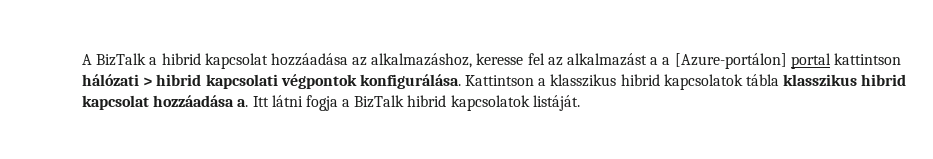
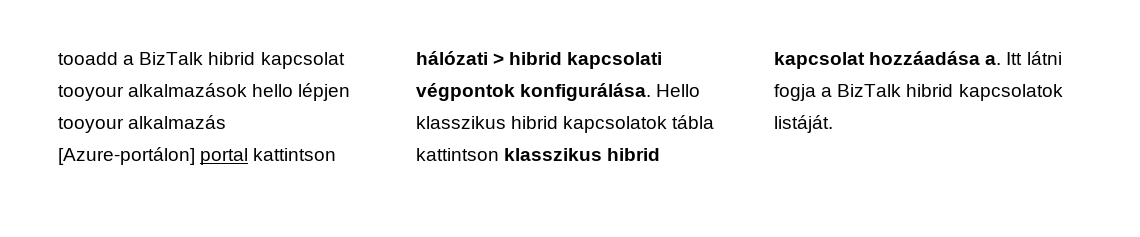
- A BizTalk a hibrid kapcsolat hozzáadása az alkalmazáshoz, keresse fel az alkalmazást a a [Azure-portálon] portal kattintson hálózati > hibrid kapcsolati végpontok konfigurálása.
+ tooadd a BizTalk hibrid kapcsolat tooyour alkalmazások hello lépjen tooyour alkalmazás [Azure-portálon] portal kattintson hálózati > hibrid kapcsolati végpontok konfigurálása.
- Kattintson a klasszikus hibrid kapcsolatok tábla klasszikus hibrid kapcsolat hozzáadása a.
+ Hello klasszikus hibrid kapcsolatok tábla kattintson klasszikus hibrid kapcsolat hozzáadása a.

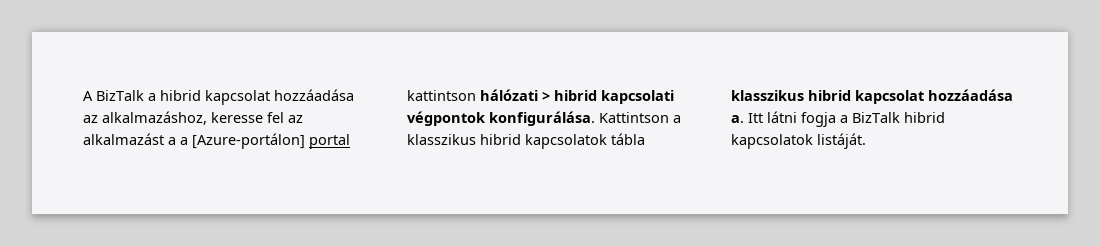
- tooadd a BizTalk hibrid kapcsolat tooyour alkalmazások hello lépjen tooyour alkalmazás [Azure-portálon] portal kattintson hálózati > hibrid kapcsolati végpontok konfigurálása.
+ A BizTalk a hibrid kapcsolat hozzáadása az alkalmazáshoz, keresse fel az alkalmazást a a [Azure-portálon] portal kattintson hálózati > hibrid kapcsolati végpontok konfigurálása.
- Hello klasszikus hibrid kapcsolatok tábla kattintson klasszikus hibrid kapcsolat hozzáadása a.
+ Kattintson a klasszikus hibrid kapcsolatok tábla klasszikus hibrid kapcsolat hozzáadása a.

